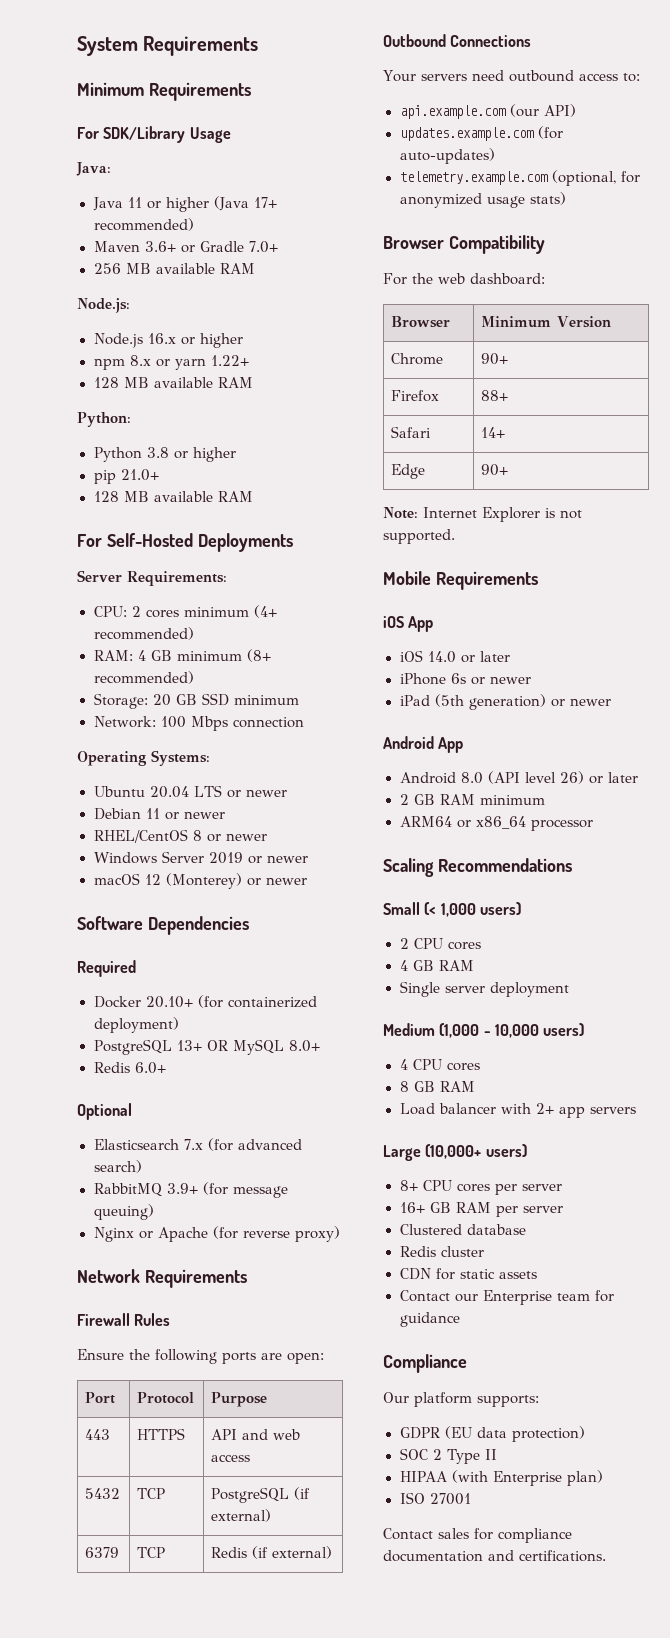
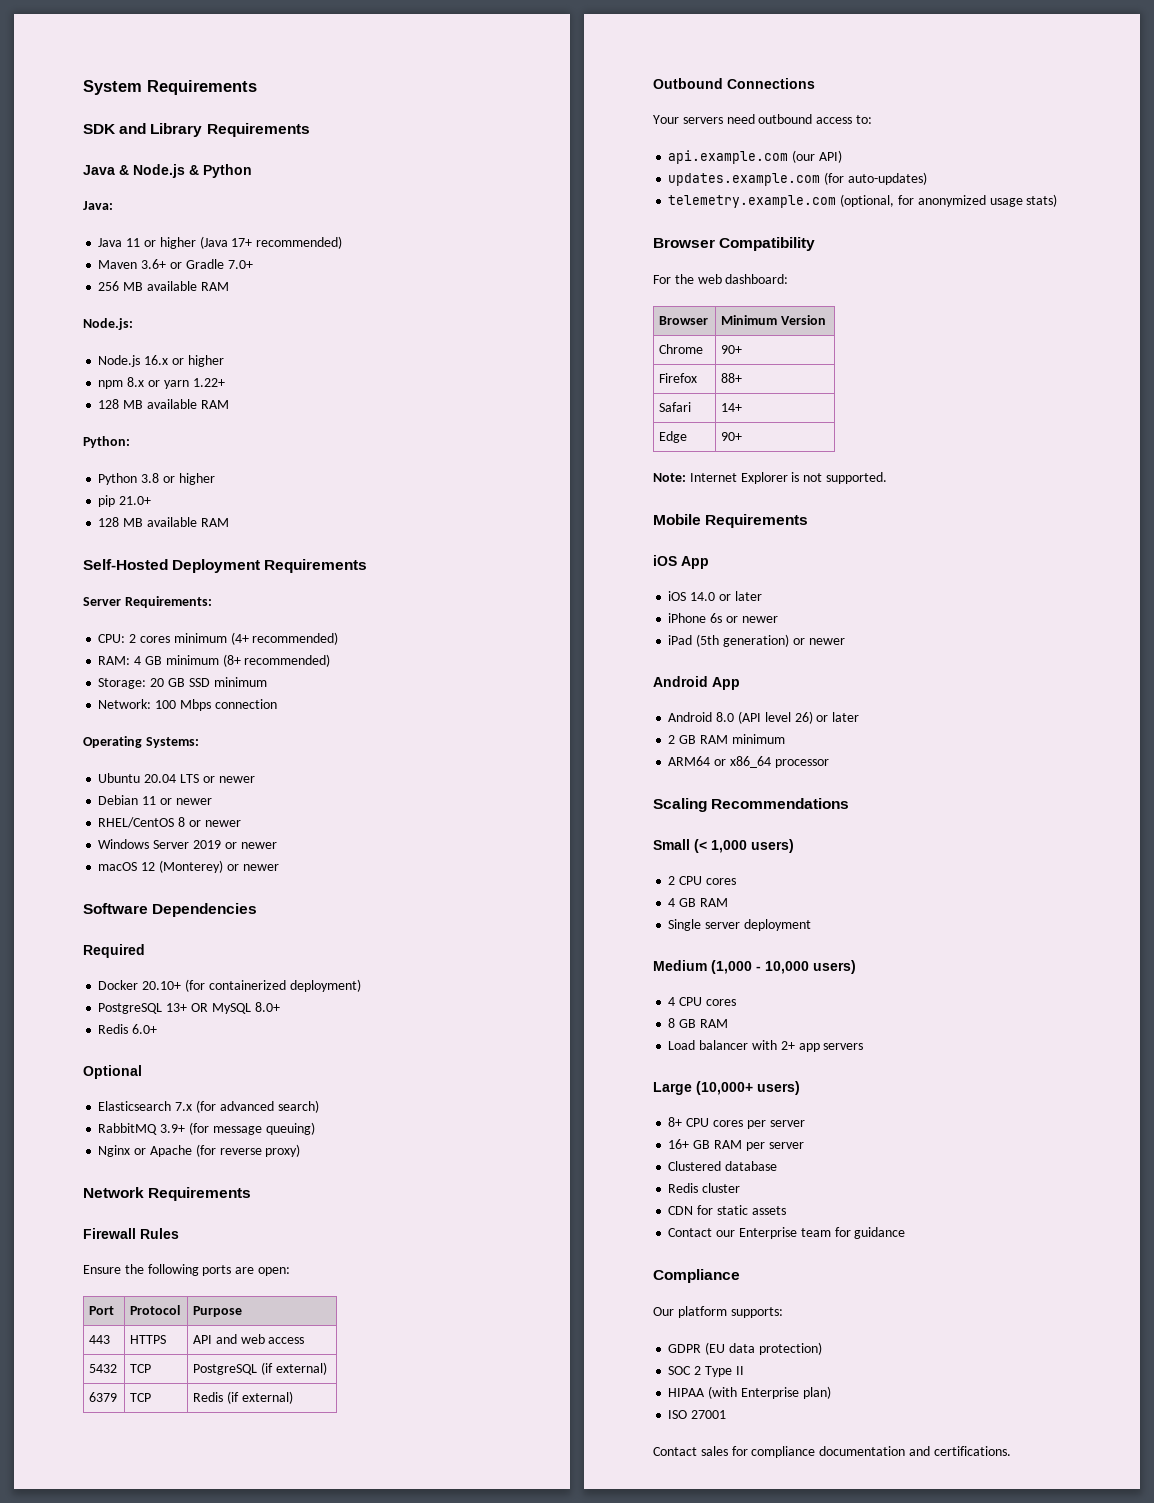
- Minimum Requirements
- For SDK/Library Usage
+ SDK and Library Requirements
+ Java & Node.js & Python
- For Self-Hosted Deployments
+ Self-Hosted Deployment Requirements

